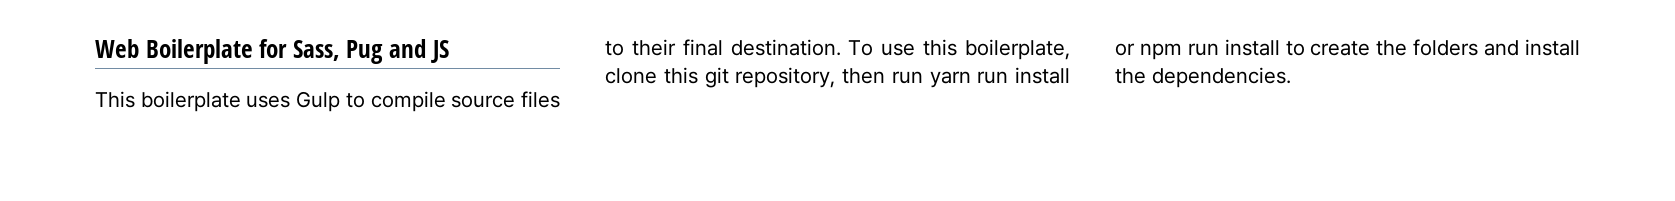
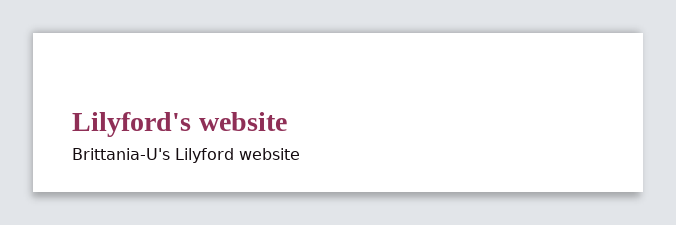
- Web Boilerplate for Sass, Pug and JS
- This boilerplate uses Gulp to compile source files to their final destination. To use this boilerplate, clone this git repository, then run yarn run install or npm run install to create the folders and install the dependencies.
+ Lilyford's website
+ Brittania-U's Lilyford website

